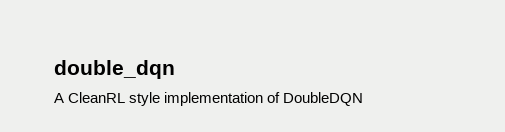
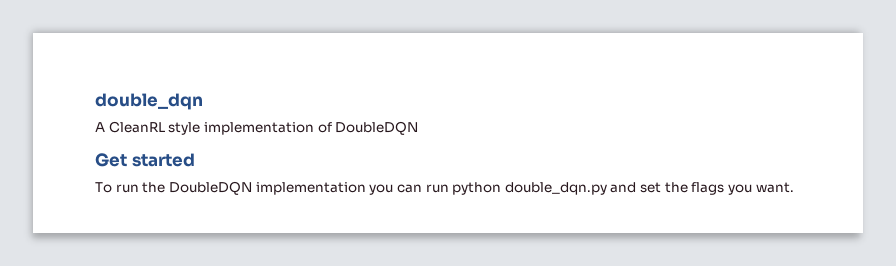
+ Get started
+ To run the DoubleDQN implementation you can run python double_dqn.py and set the flags you want.

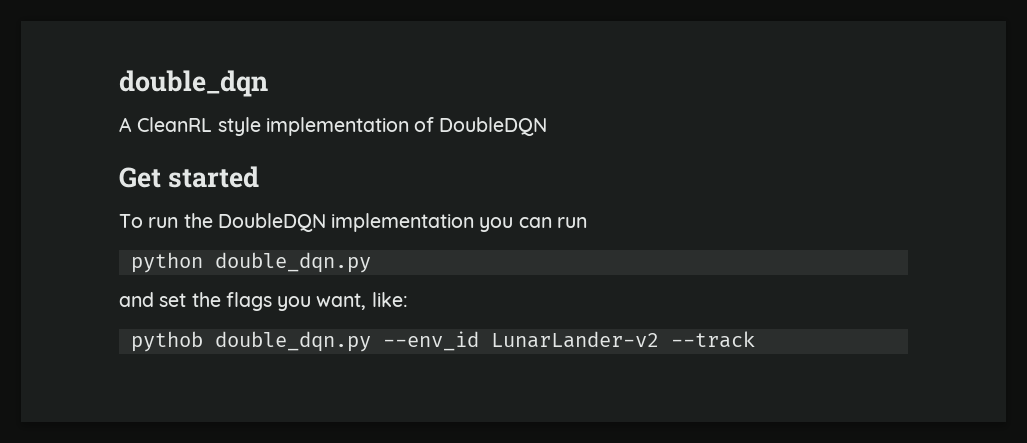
- To run the DoubleDQN implementation you can run python double_dqn.py and set the flags you want.
+ To run the DoubleDQN implementation you can run
+ python double_dqn.py
+ and set the flags you want, like:
+ pythob double_dqn.py --env_id LunarLander-v2 --track

